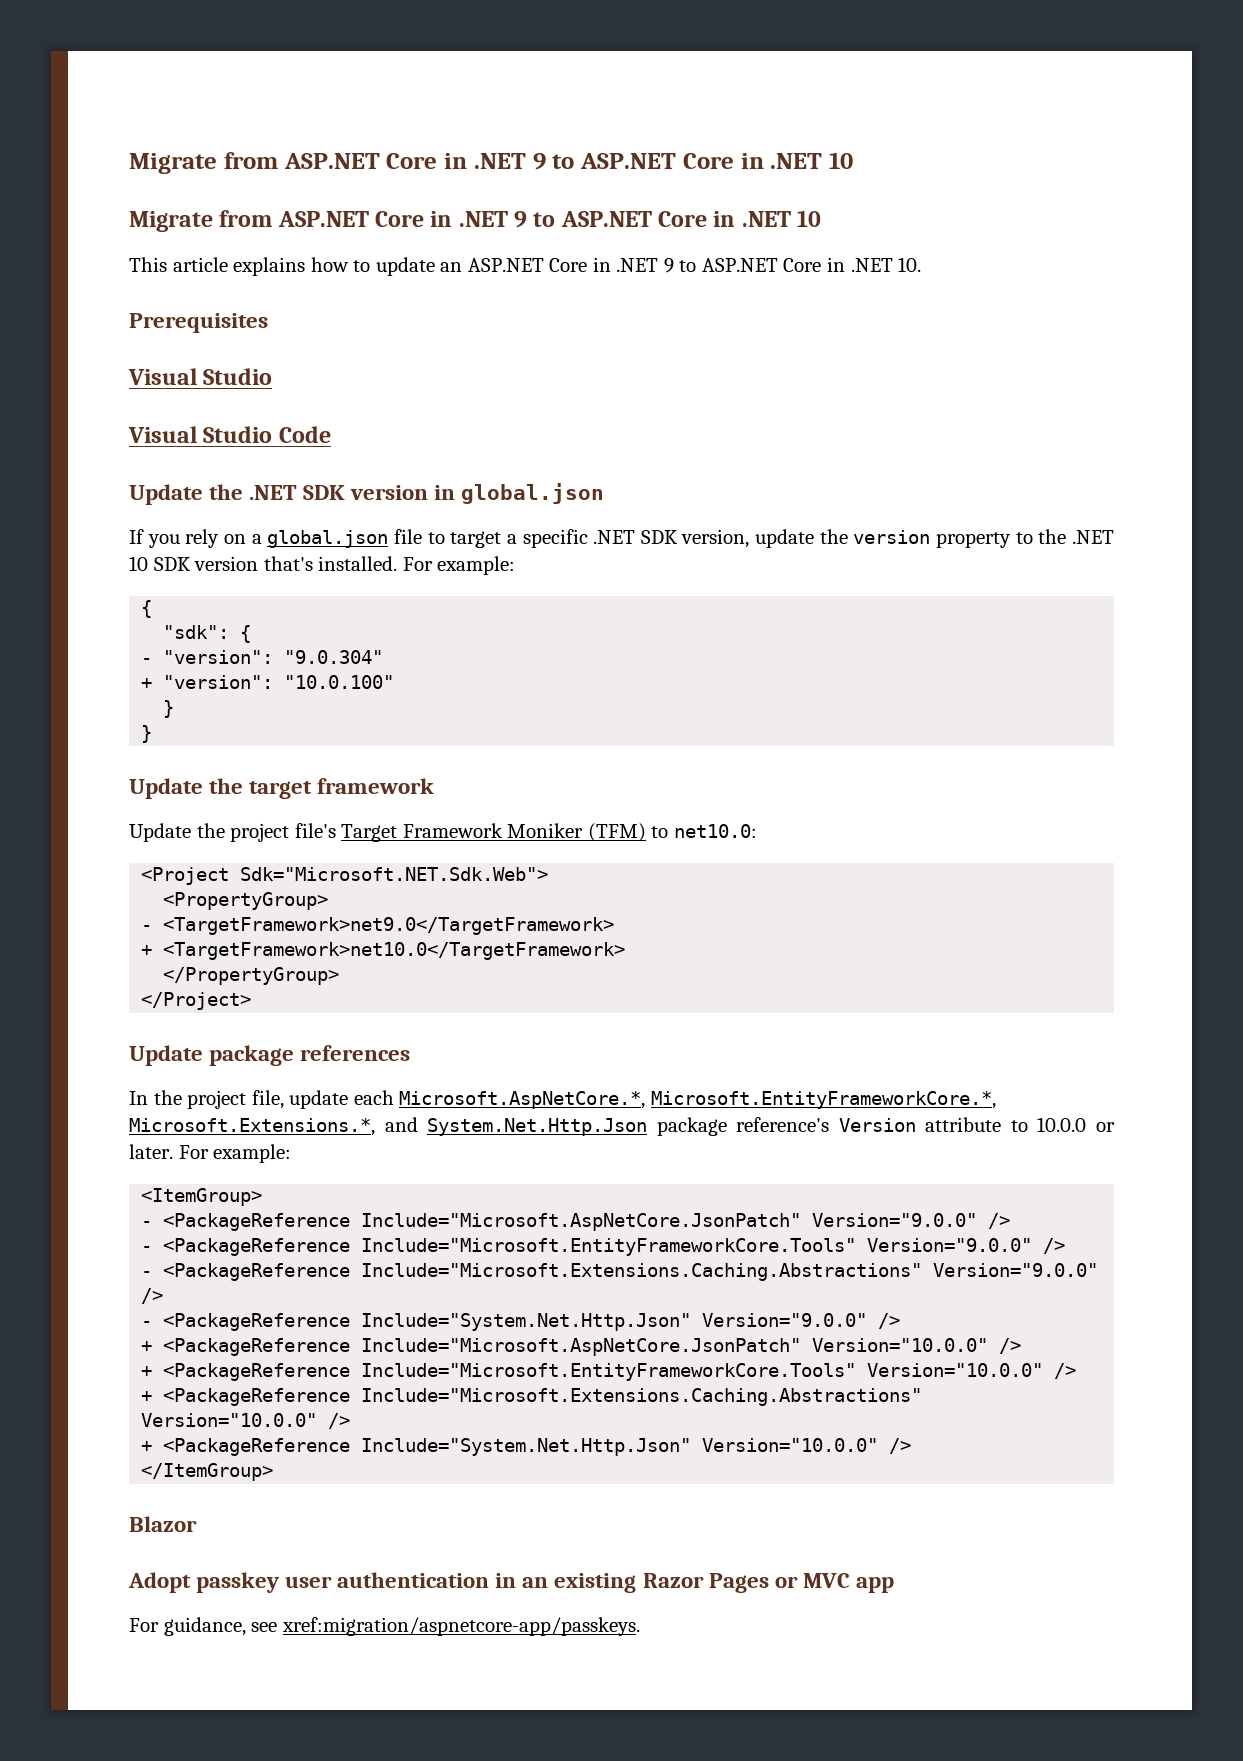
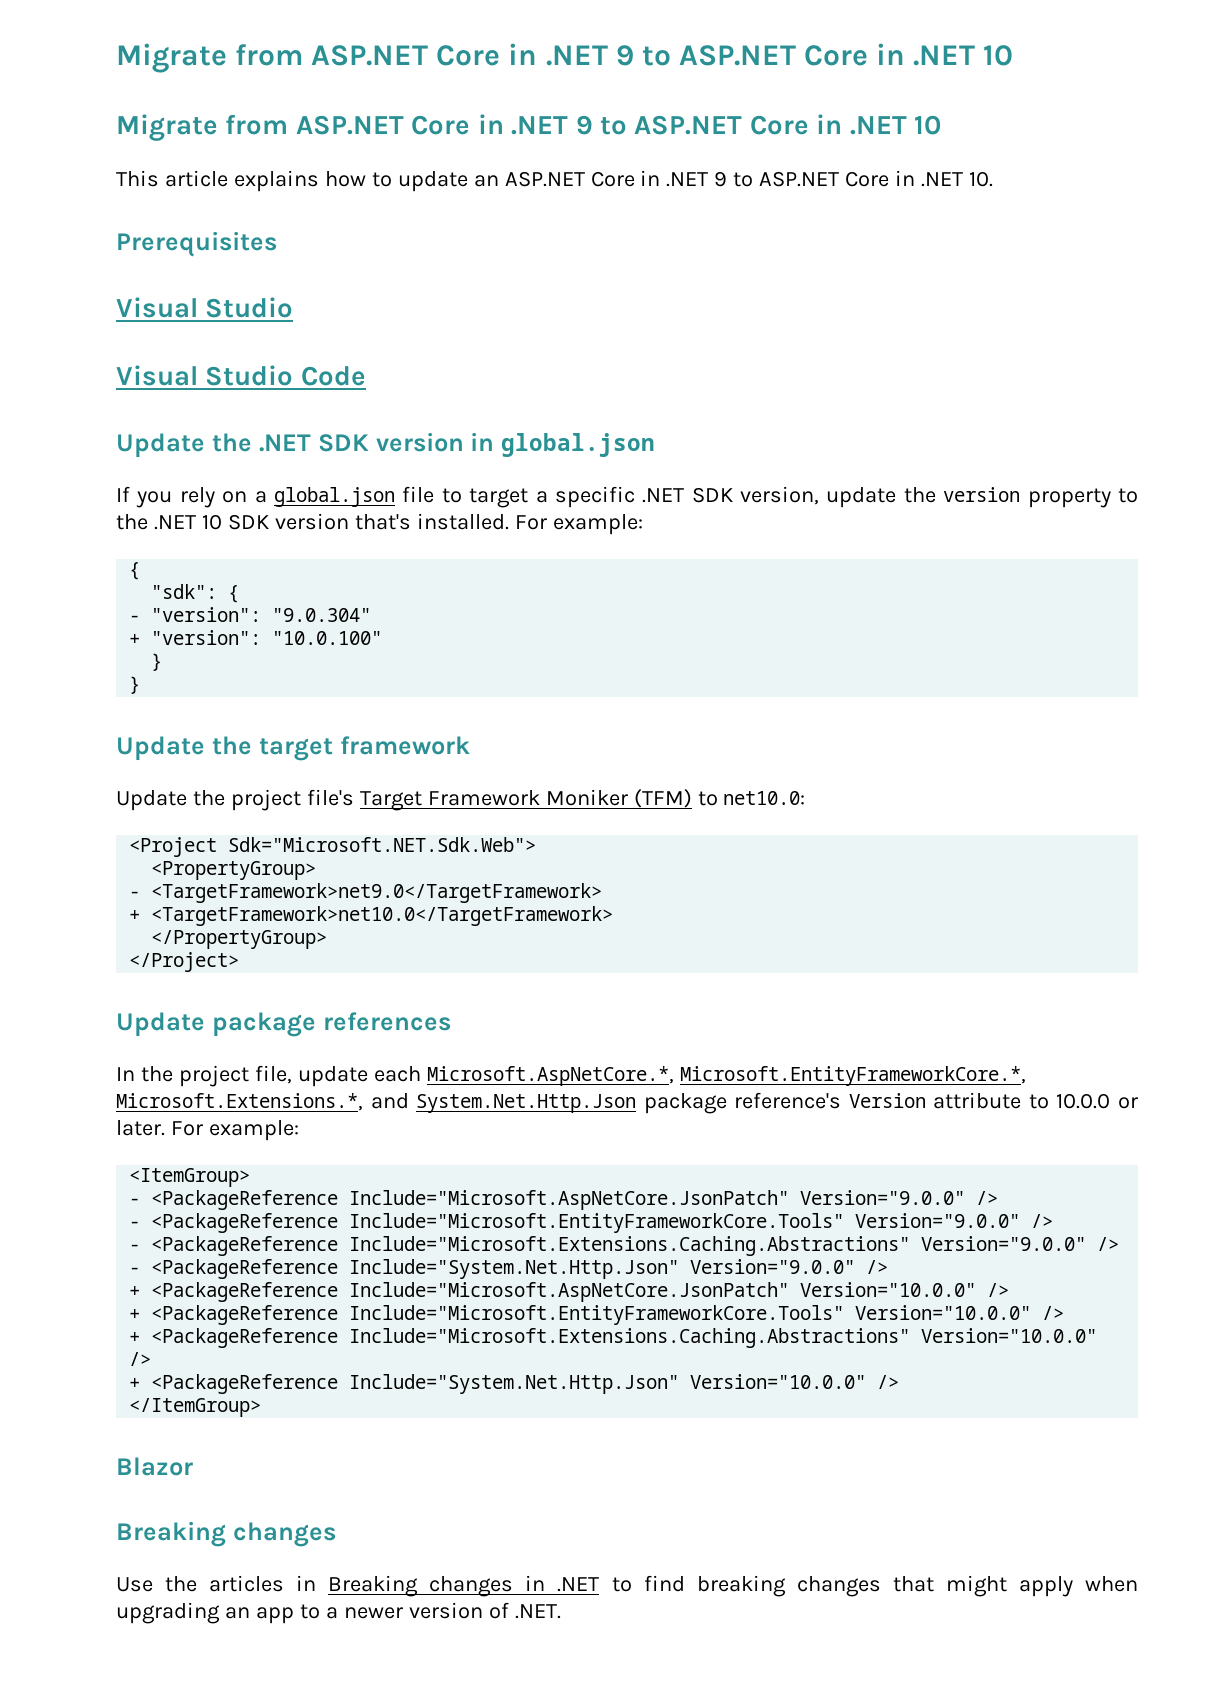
  Blazor
- Adopt passkey user authentication in an existing Razor Pages or MVC app
- For guidance, see xref:migration/aspnetcore-app/passkeys.
+ Breaking changes
+ Use the articles in Breaking changes in .NET to find breaking changes that might apply when upgrading an app to a newer version of .NET.

